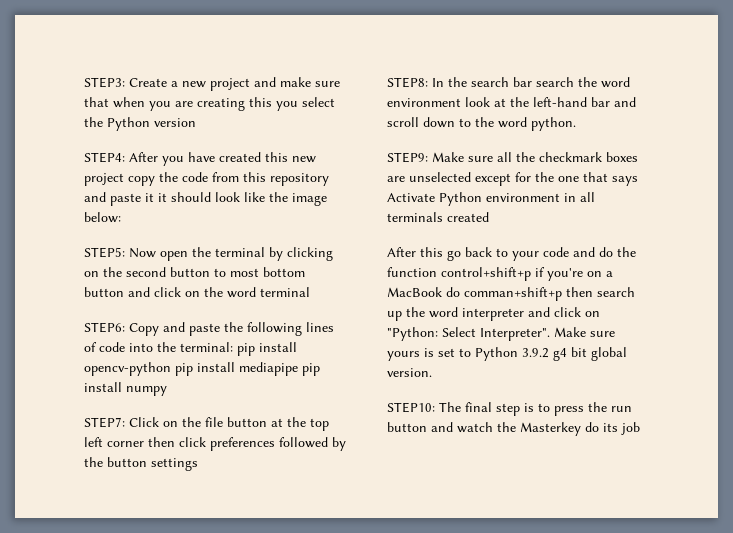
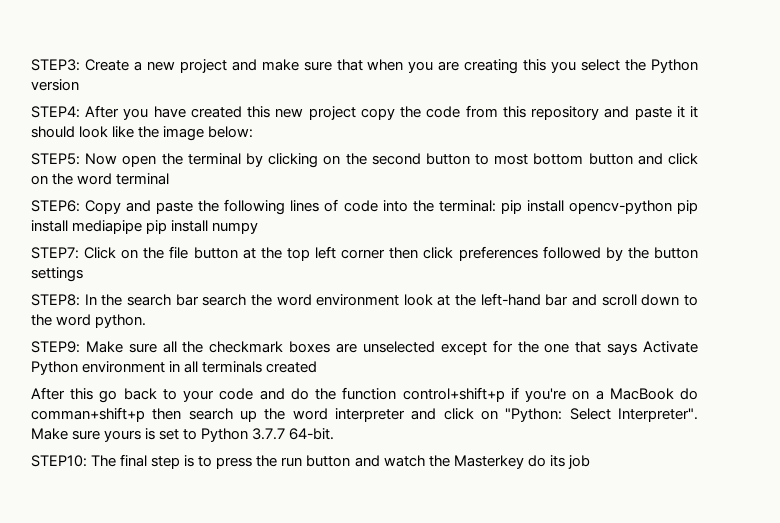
- Make sure yours is set to Python 3.9.2 g4 bit global version.
+ Make sure yours is set to Python 3.7.7 64-bit.

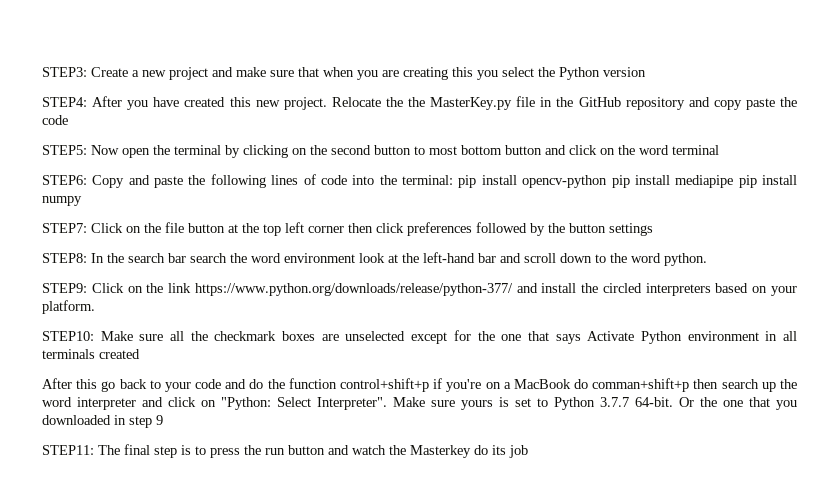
- STEP4: After you have created this new project copy the code from this repository and paste it it should look like the image below:
+ STEP4: After you have created this new project. Relocate the the MasterKey.py file in the GitHub repository and copy paste the code
- STEP9: Make sure all the checkmark boxes are unselected except for the one that says Activate Python environment in all terminals created
+ STEP9: Click on the link https://www.python.org/downloads/release/python-377/ and install the circled interpreters based on your platform.
+ STEP10: Make sure all the checkmark boxes are unselected except for the one that says Activate Python environment in all terminals created
- Make sure yours is set to Python 3.7.7 64-bit.
- STEP10: The final step is to press the run button and watch the Masterkey do its job
+ Make sure yours is set to Python 3.7.7 64-bit. Or the one that you downloaded in step 9
+ STEP11: The final step is to press the run button and watch the Masterkey do its job

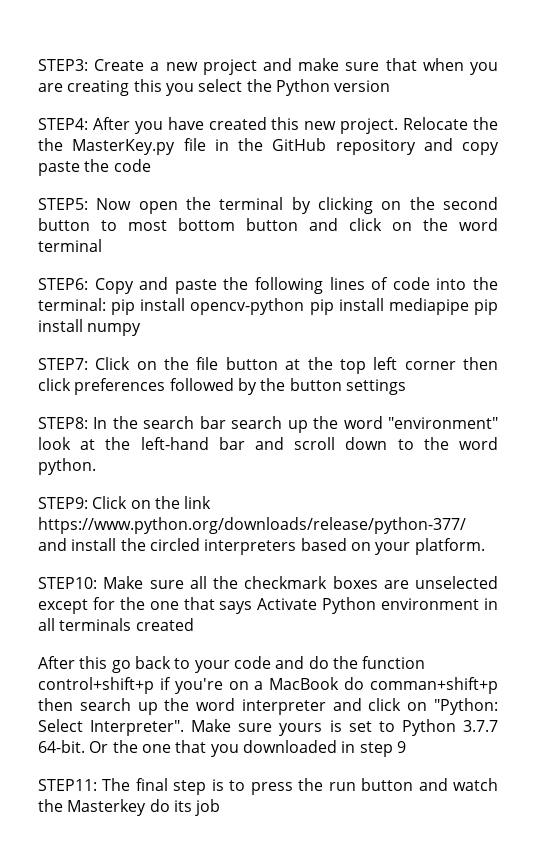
- STEP8: In the search bar search the word environment look at the left-hand bar and scroll down to the word python.
+ STEP8: In the search bar search up the word "environment" look at the left-hand bar and scroll down to the word python.

